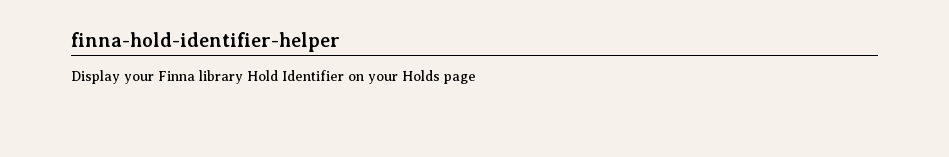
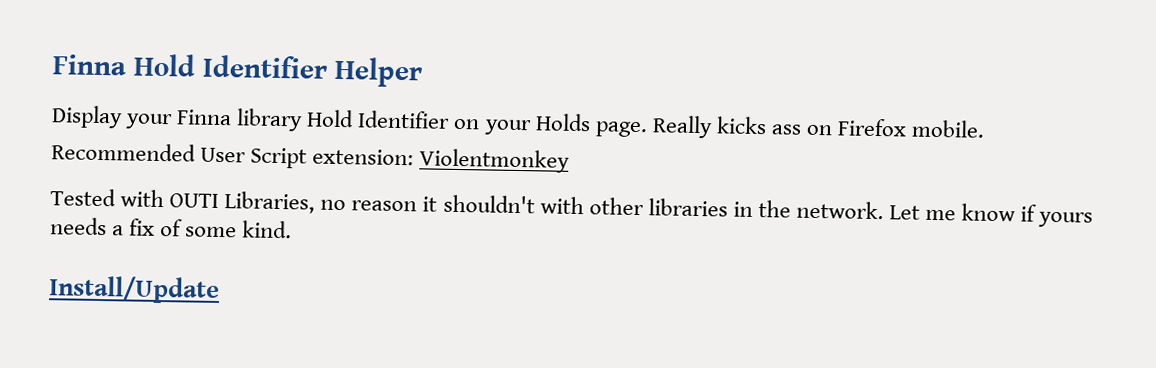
- finna-hold-identifier-helper
+ Finna Hold Identifier Helper
- Display your Finna library Hold Identifier on your Holds page
+ Display your Finna library Hold Identifier on your Holds page. Really kicks ass on Firefox mobile.
+ Recommended User Script extension: Violentmonkey
+ Tested with OUTI Libraries, no reason it shouldn't with other libraries in the network. Let me know if yours needs a fix of some kind.
+ Install/Update

